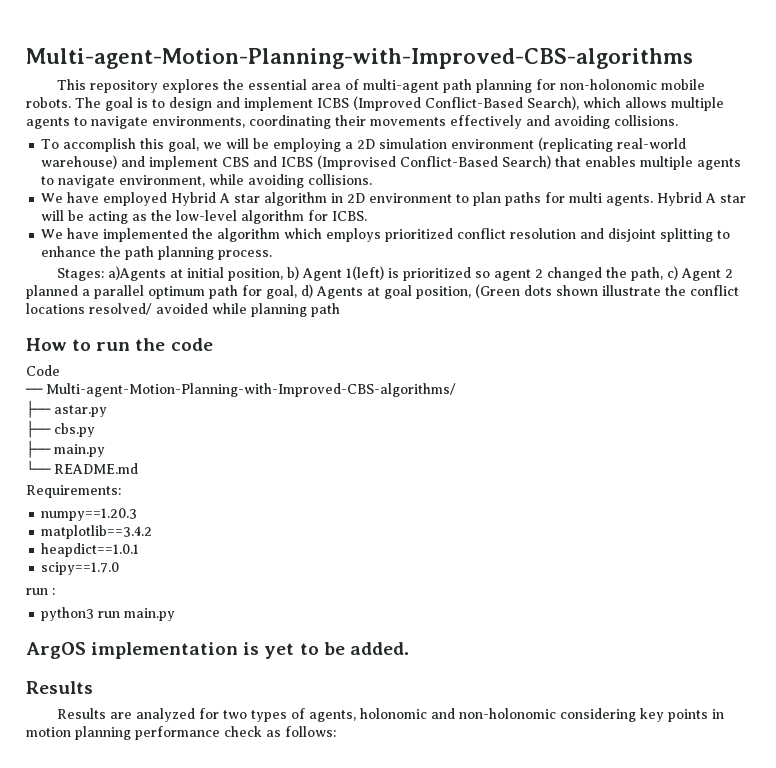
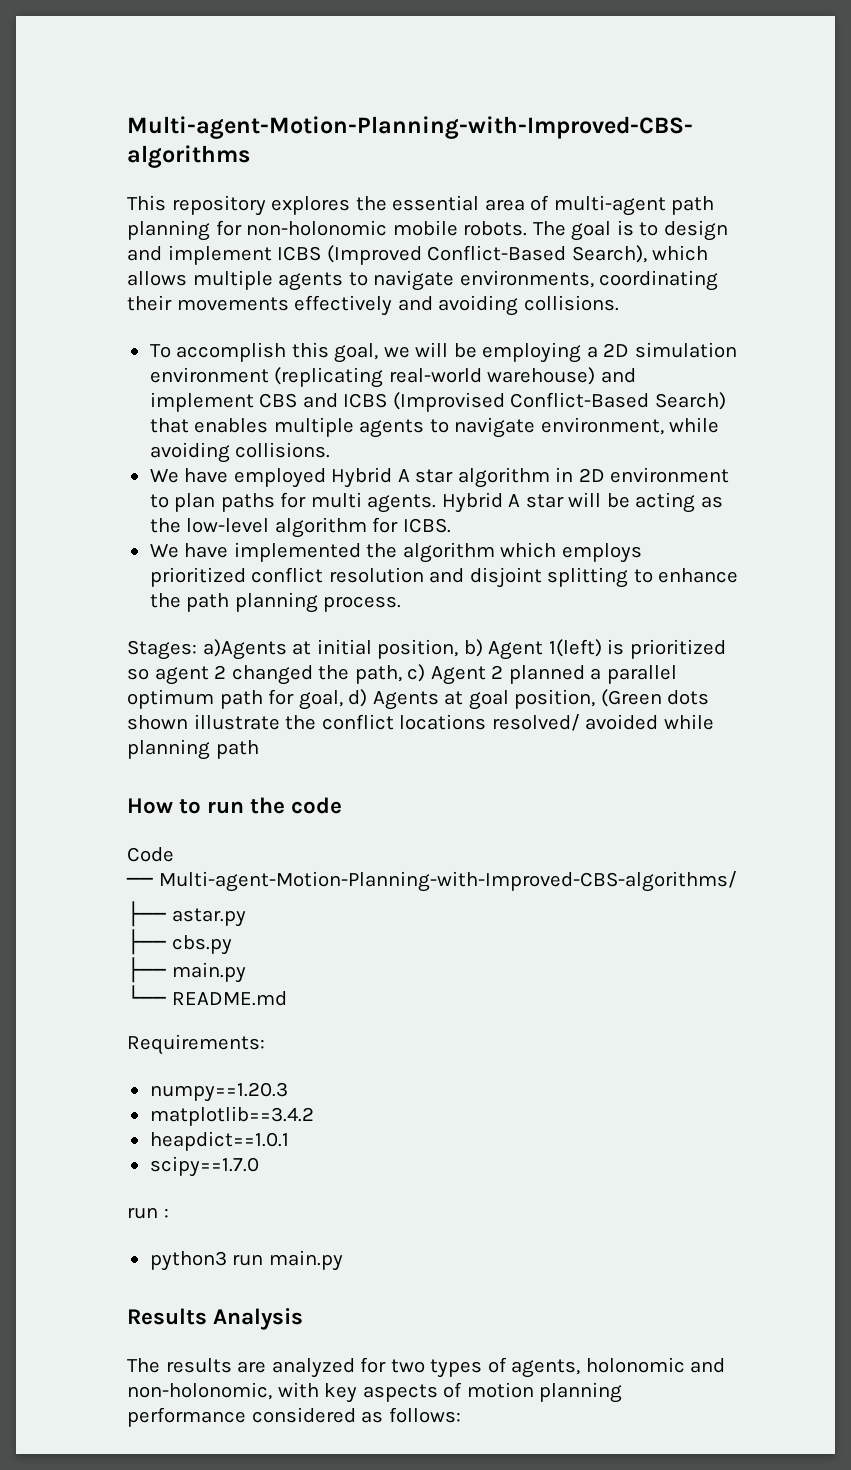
- ArgOS implementation is yet to be added.
- Results
- Results are analyzed for two types of agents, holonomic and non-holonomic considering key points in motion planning performance check as follows:
+ Results Analysis
+ The results are analyzed for two types of agents, holonomic and non-holonomic, with key aspects of motion planning performance considered as follows:

